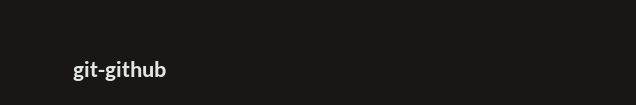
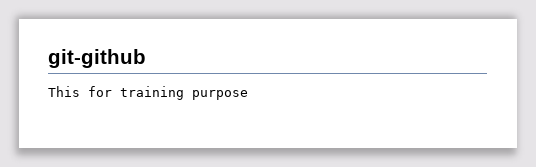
+ This for training purpose

